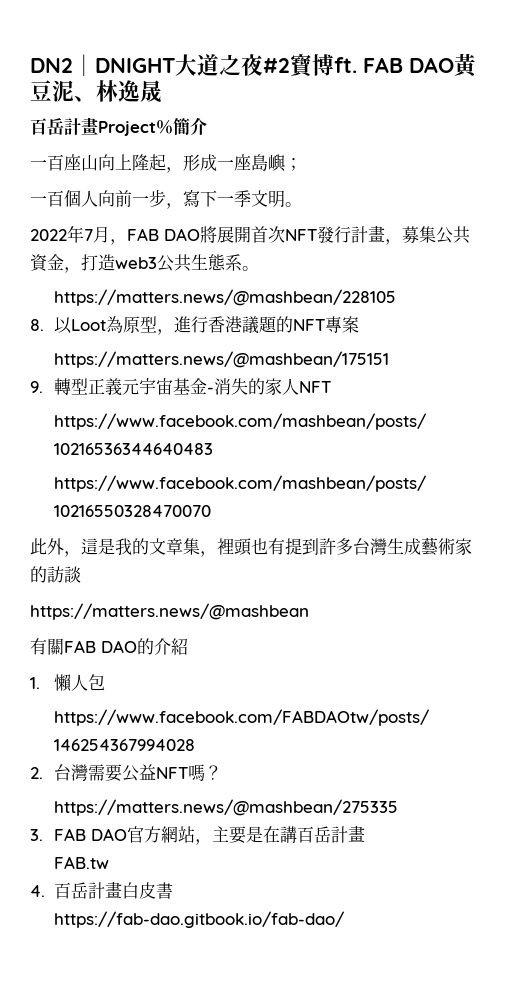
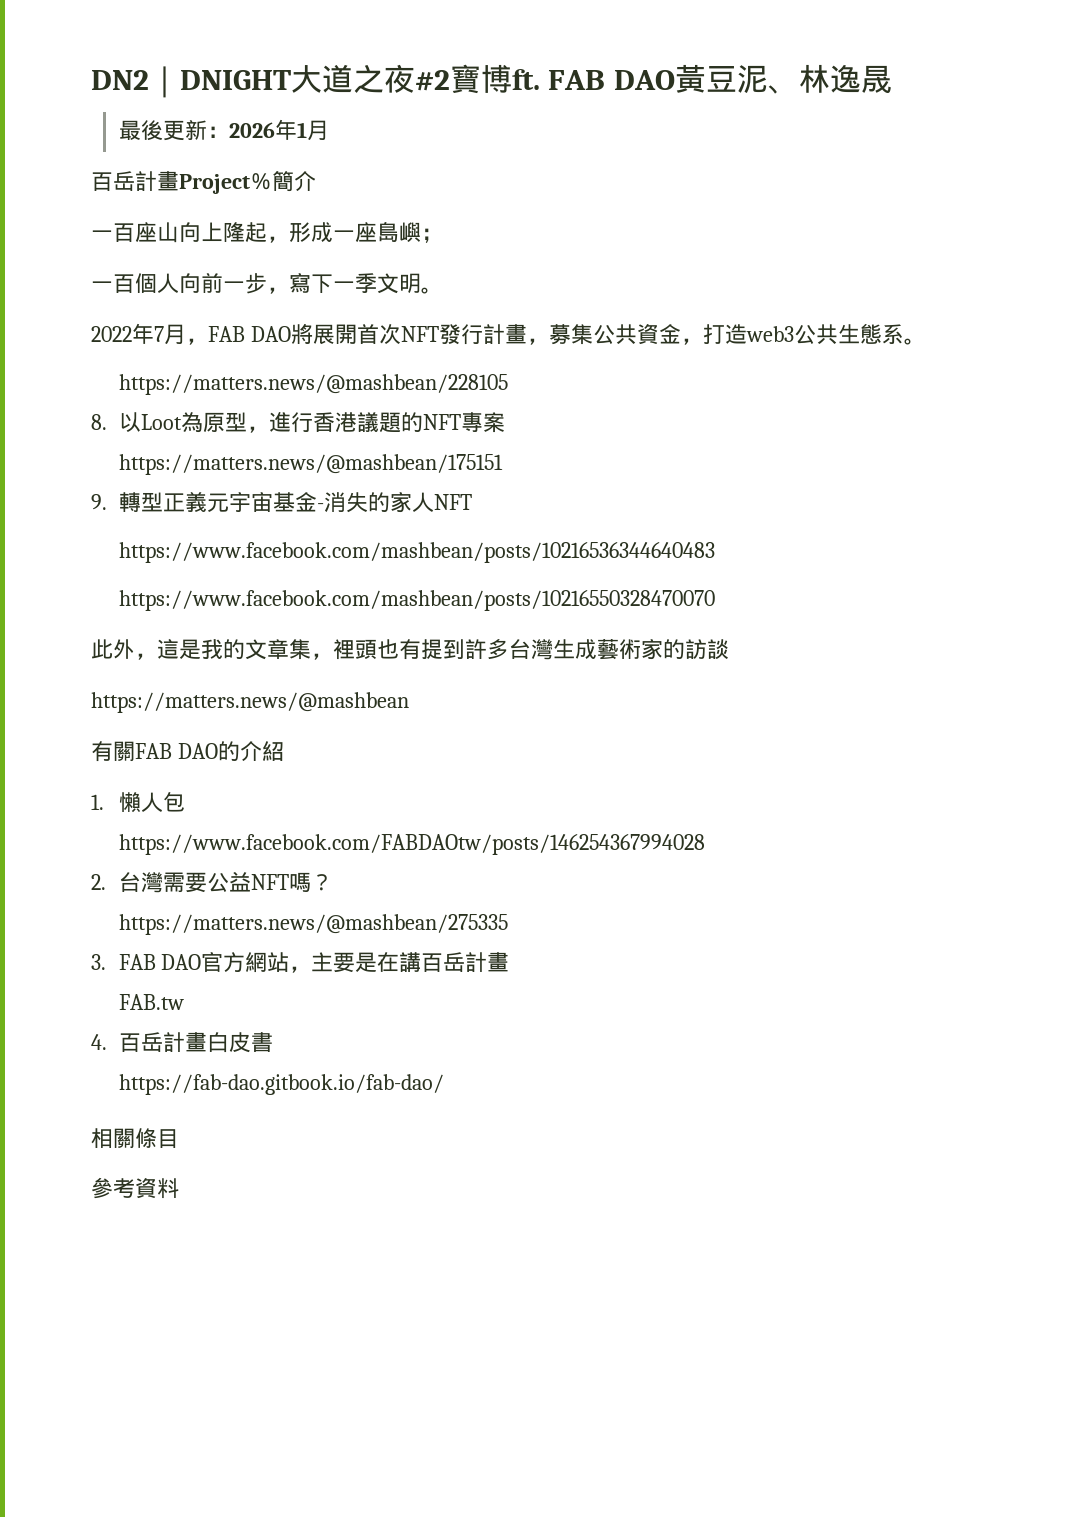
+ 最後更新：2026年1月
+ 相關條目
+ 參考資料

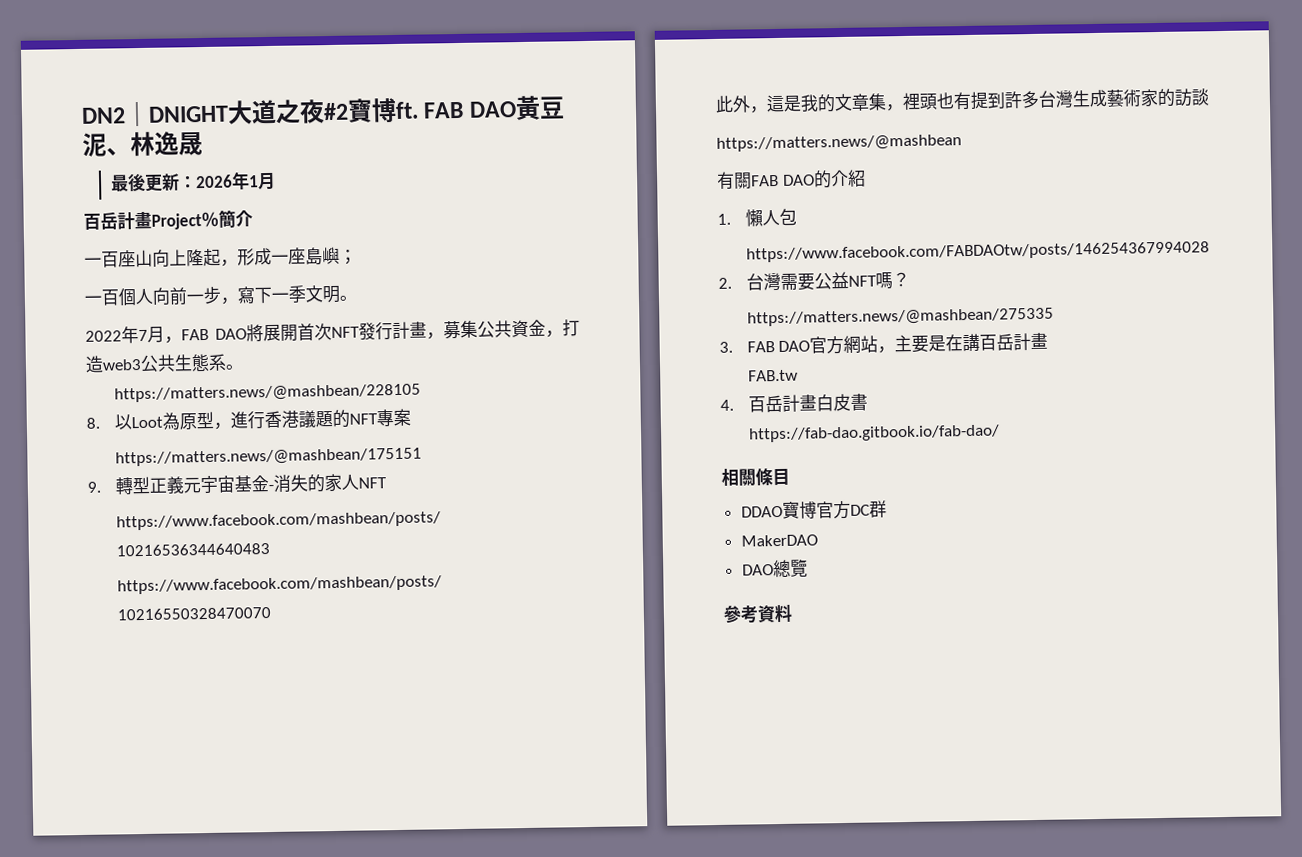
+ DDAO寶博官方DC群
+ MakerDAO
+ DAO總覽

